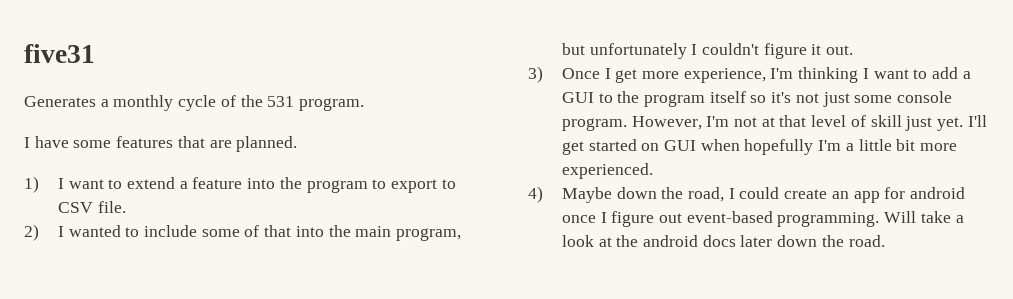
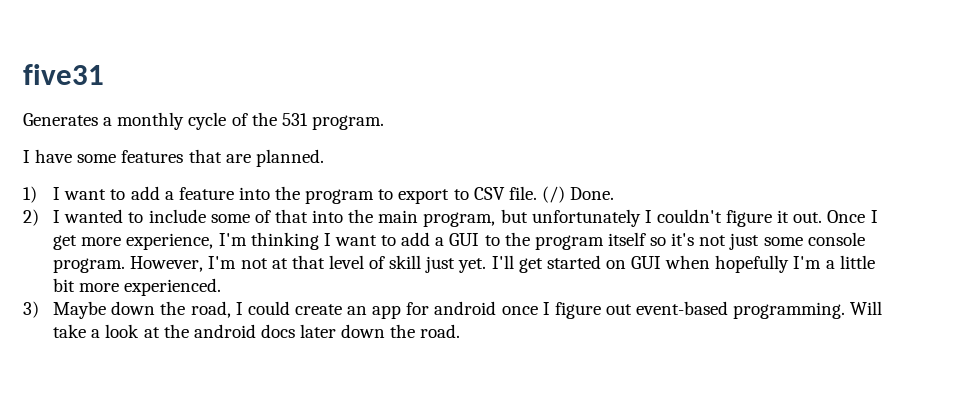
- 1) I want to extend a feature into the program to export to CSV file.
+ 1) I want to add a feature into the program to export to CSV file. (/) Done.
- 2) I wanted to include some of that into the main program, but unfortunately I couldn't figure it out.
- 3) Once I get more experience, I'm thinking I want to add a GUI to the program itself so it's not just some console program.
+ 2) I wanted to include some of that into the main program, but unfortunately I couldn't figure it out. Once I get more experience, I'm thinking I want to add a GUI to the program itself so it's not just some console program.
- 4) Maybe down the road, I could create an app for android once I figure out event-based programming.
+ 3) Maybe down the road, I could create an app for android once I figure out event-based programming.

